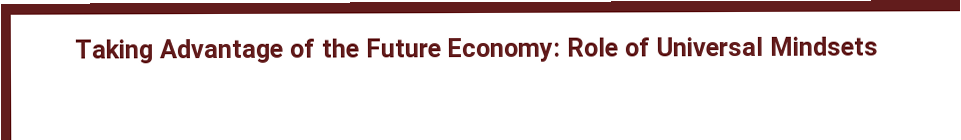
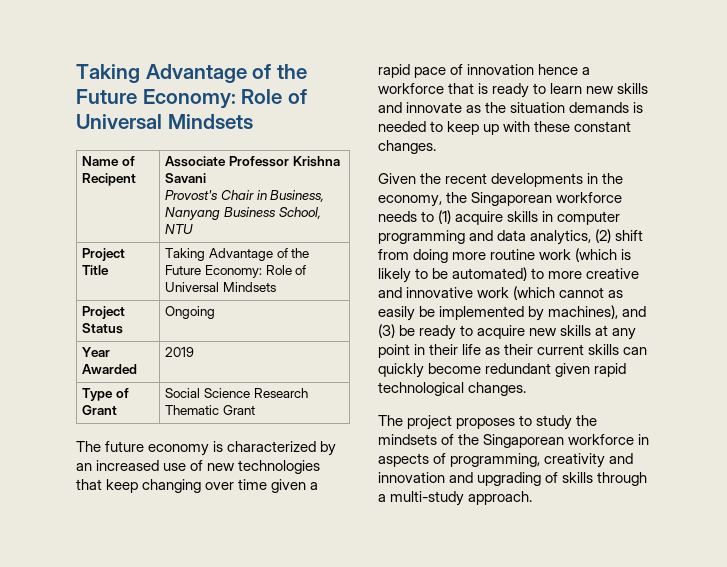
+ Name of Recipent | Associate Professor Krishna Savani
+ Provost's Chair in Business, Nanyang Business School, NTU
+ Project Title | Taking Advantage of the Future Economy: Role of Universal Mindsets
+ Project Status | Ongoing
+ Year Awarded | 2019
+ Type of Grant | Social Science Research Thematic Grant
+ The future economy is characterized by an increased use of new technologies that keep changing over time given a rapid pace of innovation hence a workforce that is ready to learn new skills and innovate as the situation demands is needed to keep up with these constant changes.
+ Given the recent developments in the economy, the Singaporean workforce needs to (1) acquire skills in computer programming and data analytics, (2) shift from doing more routine work (which is likely to be automated) to more creative and innovative work (which cannot as easily be implemented by machines), and (3) be ready to acquire new skills at any point in their life as their current skills can quickly become redundant given rapid technological changes.
+ The project proposes to study the mindsets of the Singaporean workforce in aspects of programming, creativity and innovation and upgrading of skills through a multi-study approach.

